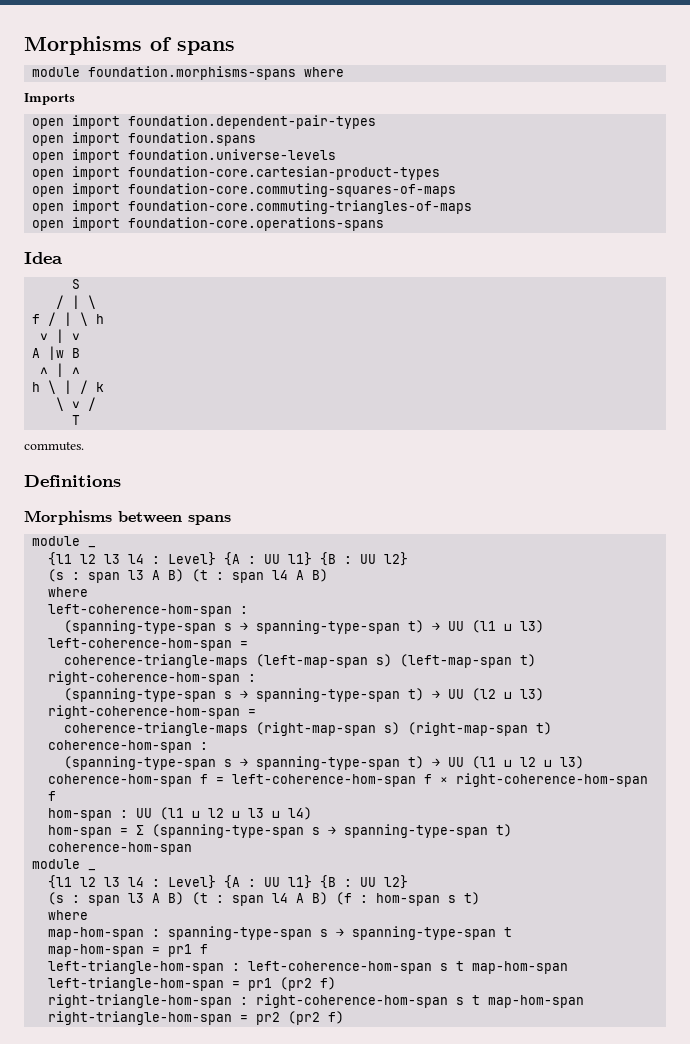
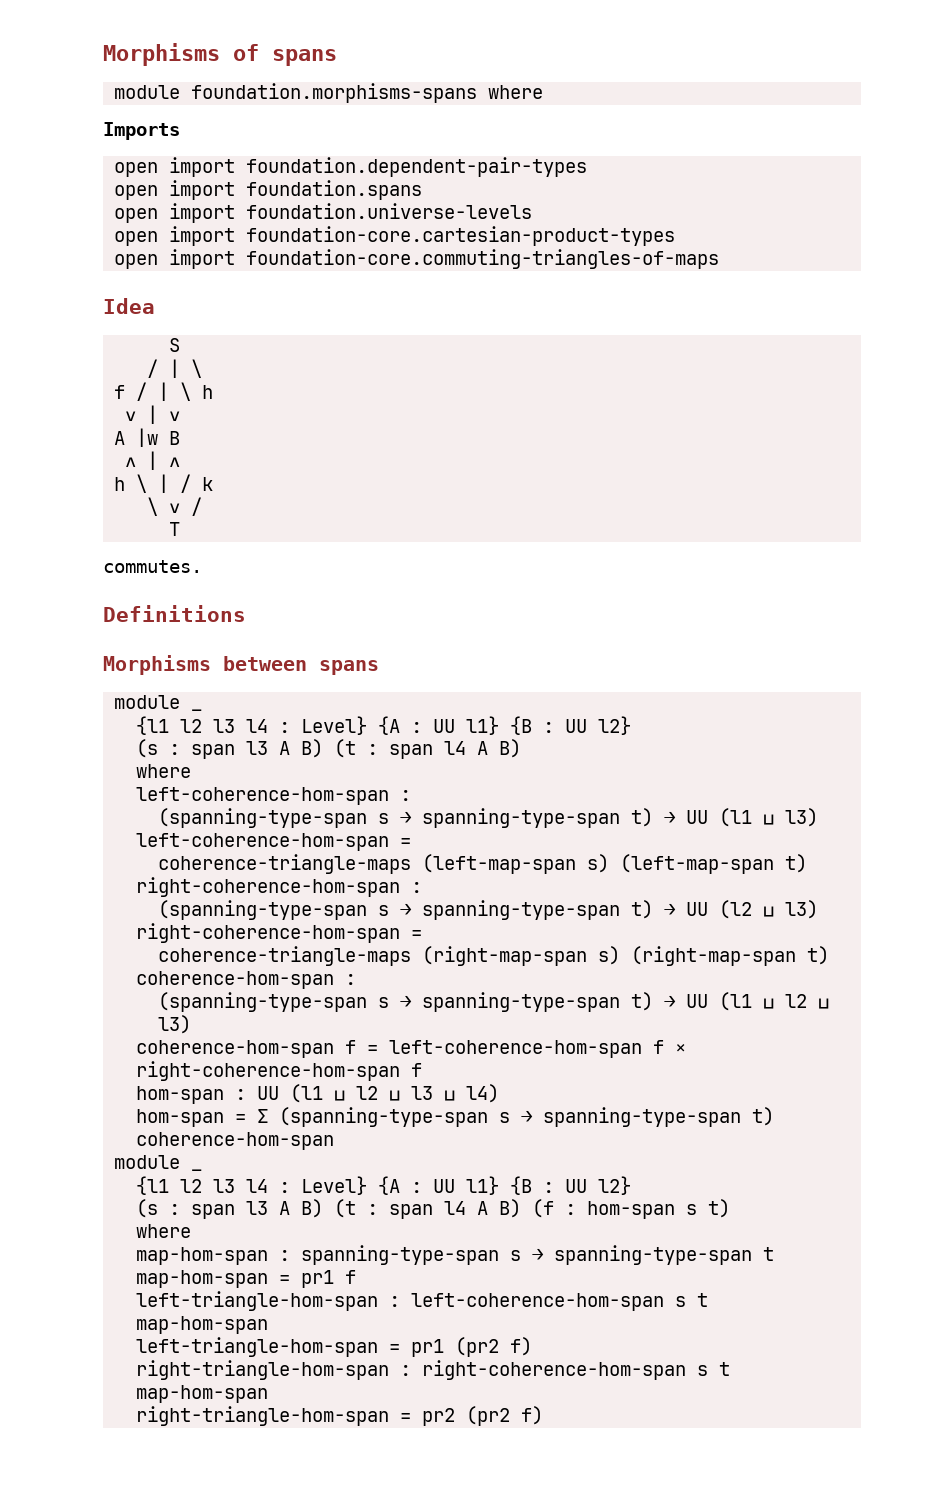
- open import foundation-core.commuting-squares-of-maps
- open import foundation-core.operations-spans

